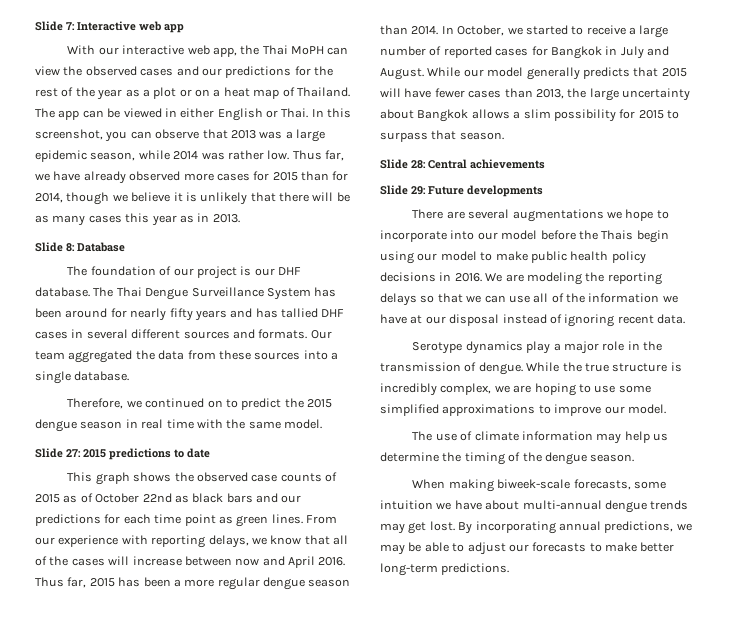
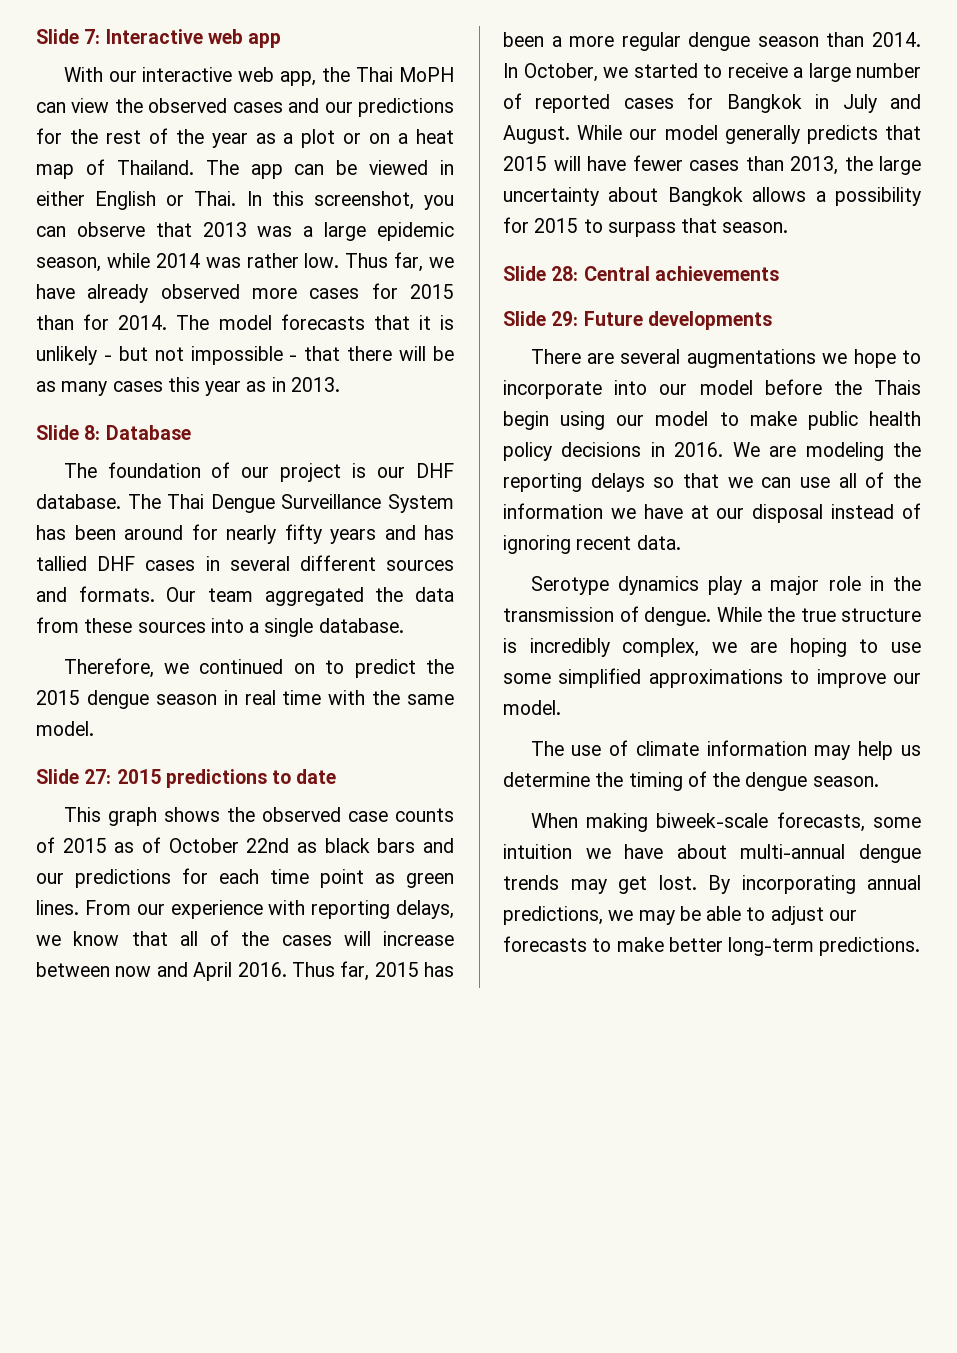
- Thus far, we have already observed more cases for 2015 than for 2014, though we believe it is unlikely that there will be as many cases this year as in 2013.
+ Thus far, we have already observed more cases for 2015 than for 2014. The model forecasts that it is unlikely - but not impossible - that there will be as many cases this year as in 2013.
- While our model generally predicts that 2015 will have fewer cases than 2013, the large uncertainty about Bangkok allows a slim possibility for 2015 to surpass that season.
+ While our model generally predicts that 2015 will have fewer cases than 2013, the large uncertainty about Bangkok allows a possibility for 2015 to surpass that season.

